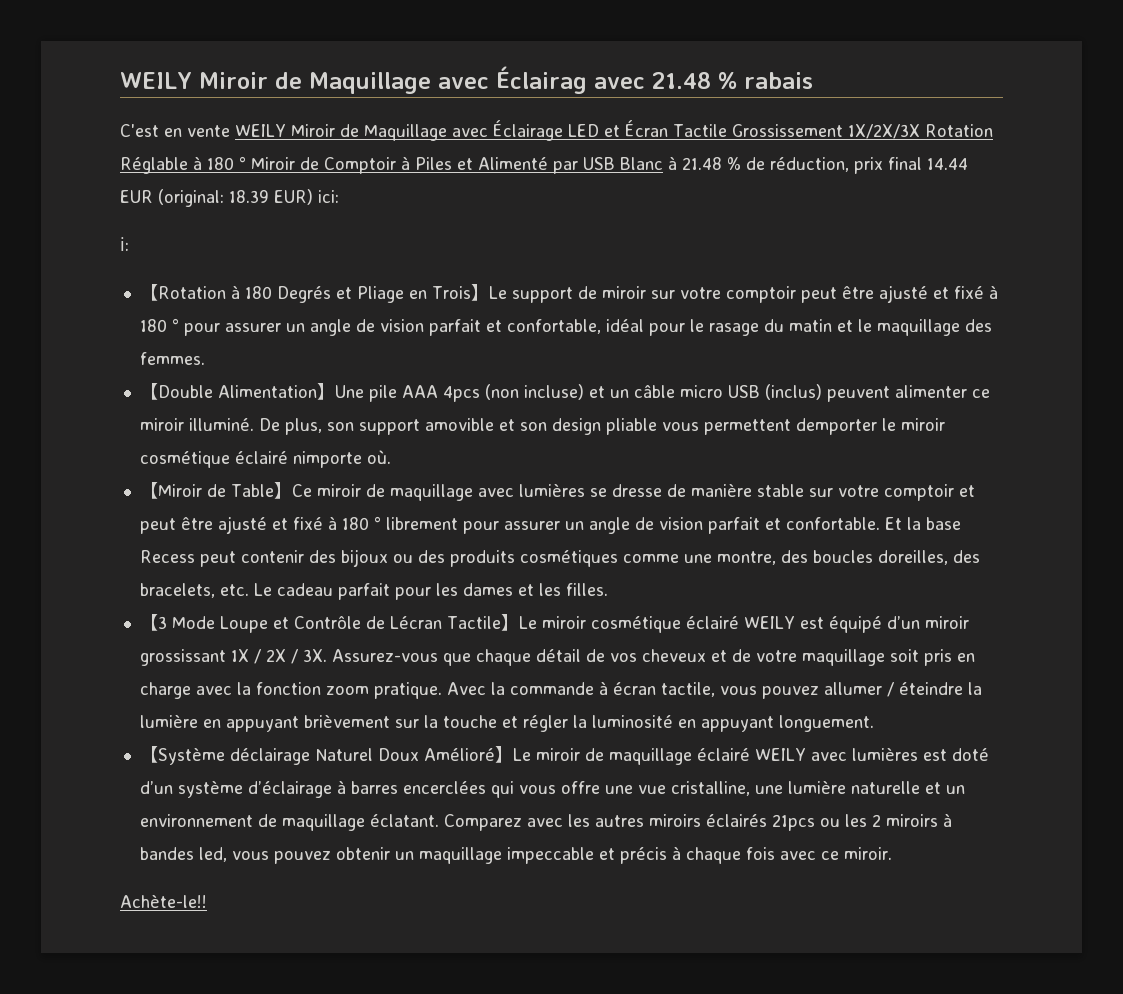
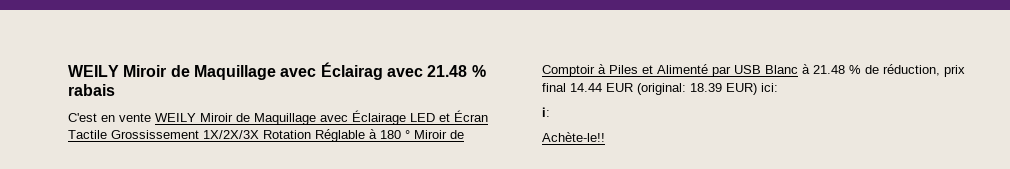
- 【Rotation à 180 Degrés et Pliage en Trois】Le support de miroir sur votre comptoir peut être ajusté et fixé à 180 ° pour assurer un angle de vision parfait et confortable, idéal pour le rasage du matin et le maquillage des femmes.
- 【Double Alimentation】Une pile AAA 4pcs (non incluse) et un câble micro USB (inclus) peuvent alimenter ce miroir illuminé. De plus, son support amovible et son design pliable vous permettent demporter le miroir cosmétique éclairé nimporte où.
- 【Miroir de Table】Ce miroir de maquillage avec lumières se dresse de manière stable sur votre comptoir et peut être ajusté et fixé à 180 ° librement pour assurer un angle de vision parfait et confortable. Et la base Recess peut contenir des bijoux ou des produits cosmétiques comme une montre, des boucles doreilles, des bracelets, etc. Le cadeau parfait pour les dames et les filles.
- 【3 Mode Loupe et Contrôle de Lécran Tactile】Le miroir cosmétique éclairé WEILY est équipé d’un miroir grossissant 1X / 2X / 3X. Assurez-vous que chaque détail de vos cheveux et de votre maquillage soit pris en charge avec la fonction zoom pratique. Avec la commande à écran tactile, vous pouvez allumer / éteindre la lumière en appuyant brièvement sur la touche et régler la luminosité en appuyant longuement.
- 【Système déclairage Naturel Doux Amélioré】Le miroir de maquillage éclairé WEILY avec lumières est doté d’un système d’éclairage à barres encerclées qui vous offre une vue cristalline, une lumière naturelle et un environnement de maquillage éclatant. Comparez avec les autres miroirs éclairés 21pcs ou les 2 miroirs à bandes led, vous pouvez obtenir un maquillage impeccable et précis à chaque fois avec ce miroir.

